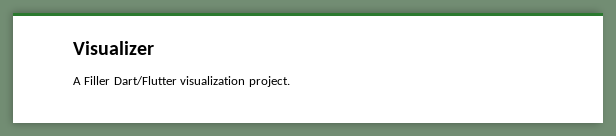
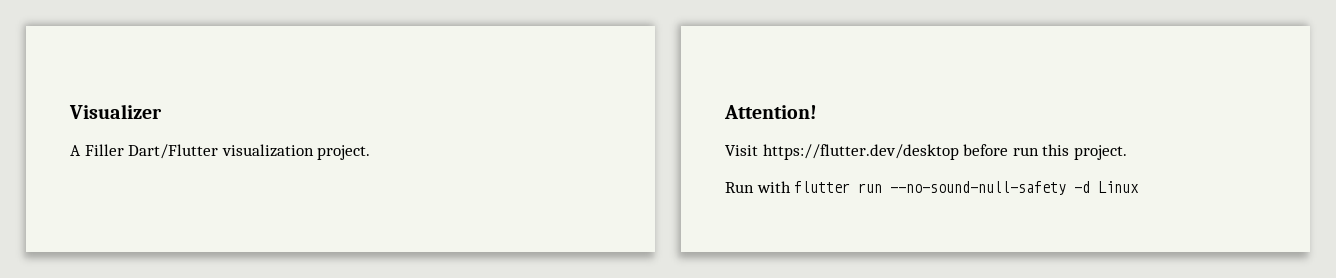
+ Attention!
+ Visit https://flutter.dev/desktop before run this project.
+ Run with flutter run --no-sound-null-safety -d Linux

